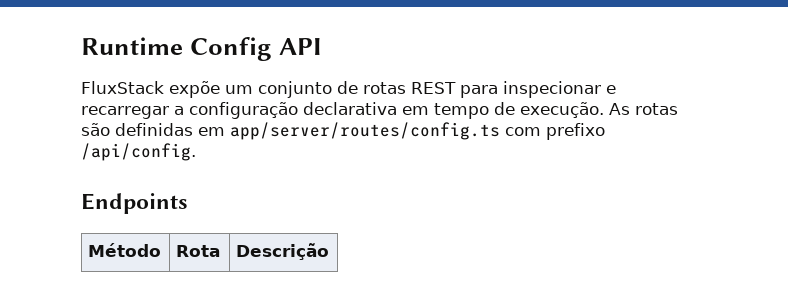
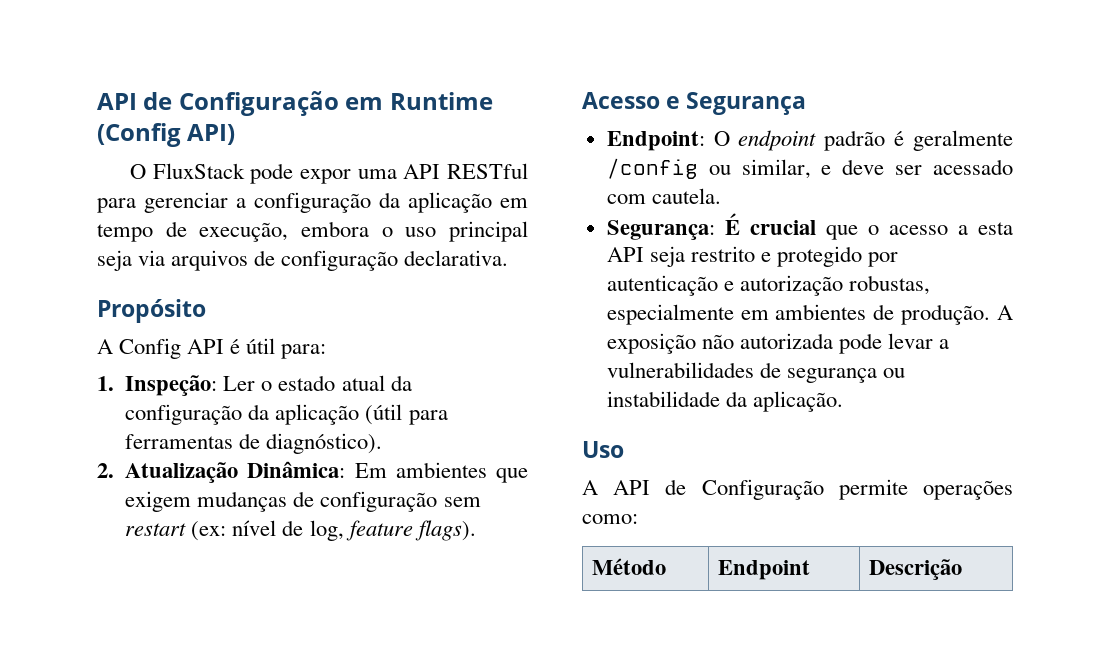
- Runtime Config API
- FluxStack expõe um conjunto de rotas REST para inspecionar e recarregar a configuração declarativa em tempo de execução. As rotas são definidas em app/server/routes/config.ts com prefixo /api/config.
- Endpoints
+ API de Configuração em Runtime (Config API)
+ O FluxStack pode expor uma API RESTful para gerenciar a configuração da aplicação em tempo de execução, embora o uso principal seja via arquivos de configuração declarativa.
+ Propósito
+ A Config API é útil para:
+ 1. Inspeção: Ler o estado atual da configuração da aplicação (útil para ferramentas de diagnóstico).
+ 2. Atualização Dinâmica: Em ambientes que exigem mudanças de configuração sem restart (ex: nível de log, feature flags).
+ Acesso e Segurança
+ Endpoint: O endpoint padrão é geralmente /config ou similar, e deve ser acessado com cautela.
+ Segurança: É crucial que o acesso a esta API seja restrito e protegido por autenticação e autorização robustas, especialmente em ambientes de produção. A exposição não autorizada pode levar a vulnerabilidades de segurança ou instabilidade da aplicação.
+ Uso
+ A API de Configuração permite operações como:
- Método | Rota | Descrição
+ Método | Endpoint | Descrição

